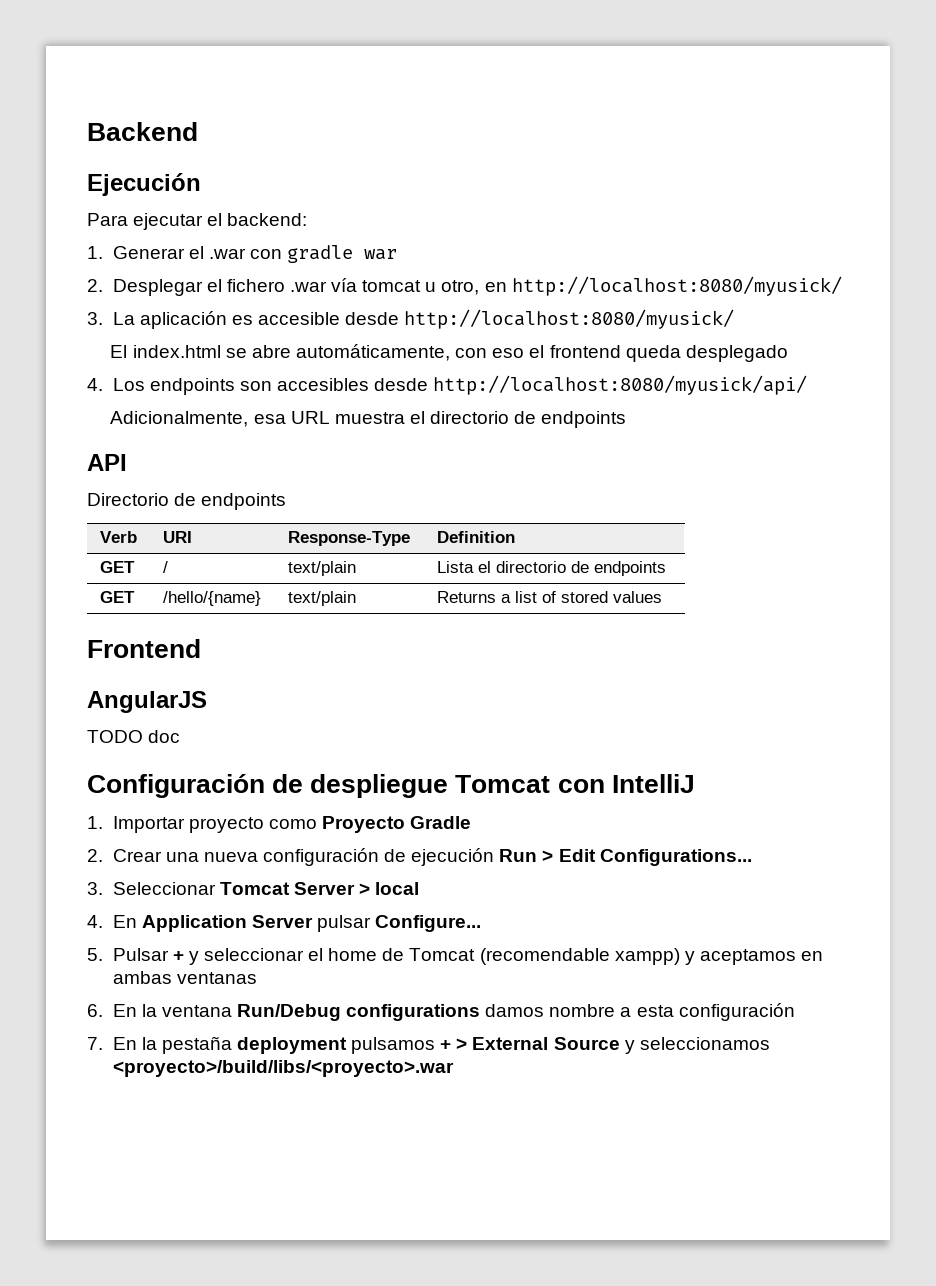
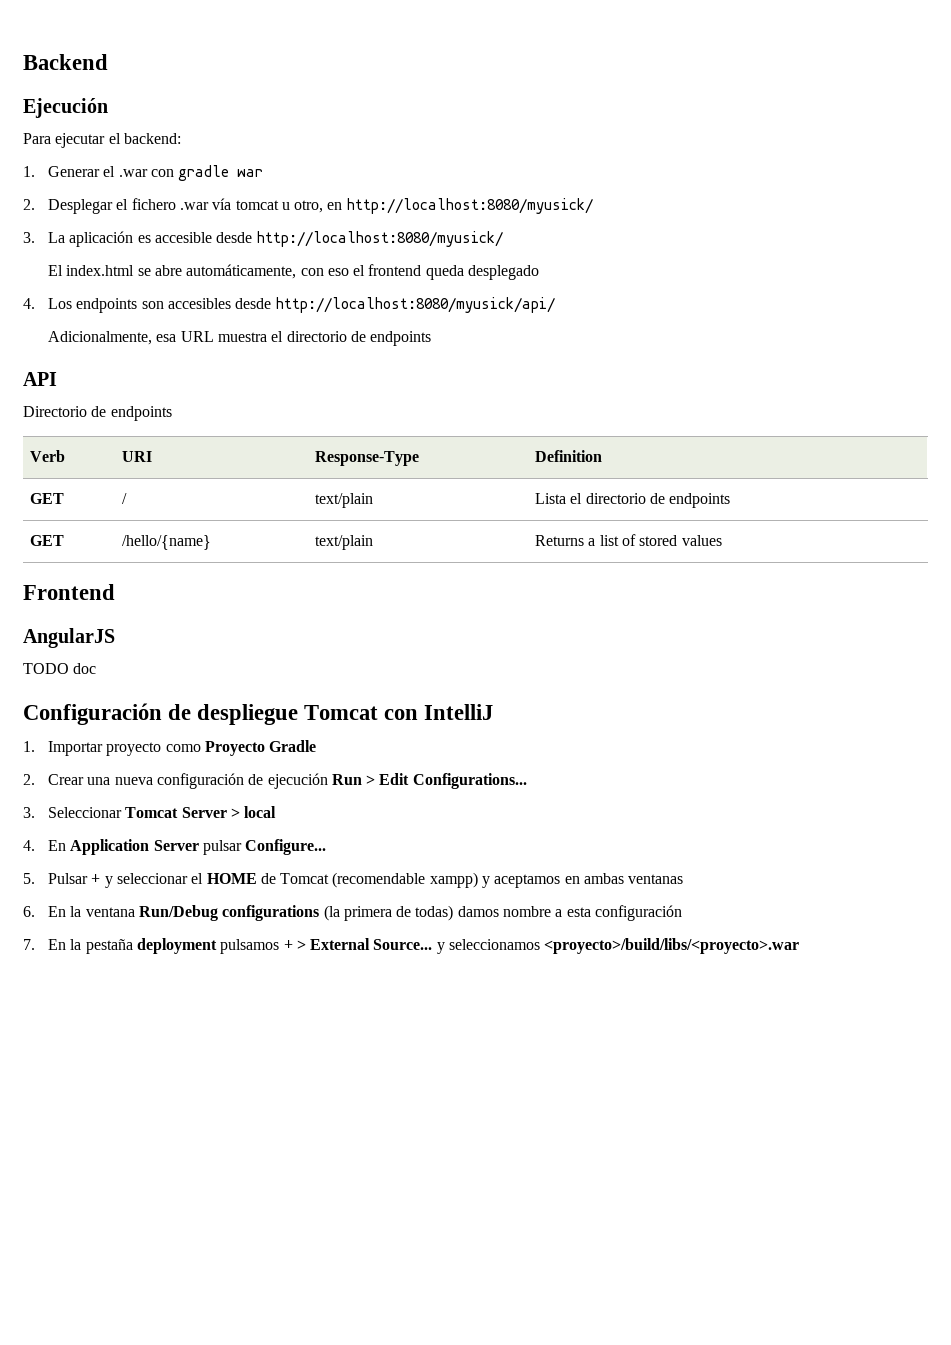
- 5. Pulsar + y seleccionar el home de Tomcat (recomendable xampp) y aceptamos en ambas ventanas
+ 5. Pulsar + y seleccionar el HOME de Tomcat (recomendable xampp) y aceptamos en ambas ventanas
- 6. En la ventana Run/Debug configurations damos nombre a esta configuración
+ 6. En la ventana Run/Debug configurations (la primera de todas) damos nombre a esta configuración
- 7. En la pestaña deployment pulsamos + > External Source y seleccionamos <proyecto>/build/libs/<proyecto>.war
+ 7. En la pestaña deployment pulsamos + > External Source... y seleccionamos <proyecto>/build/libs/<proyecto>.war

